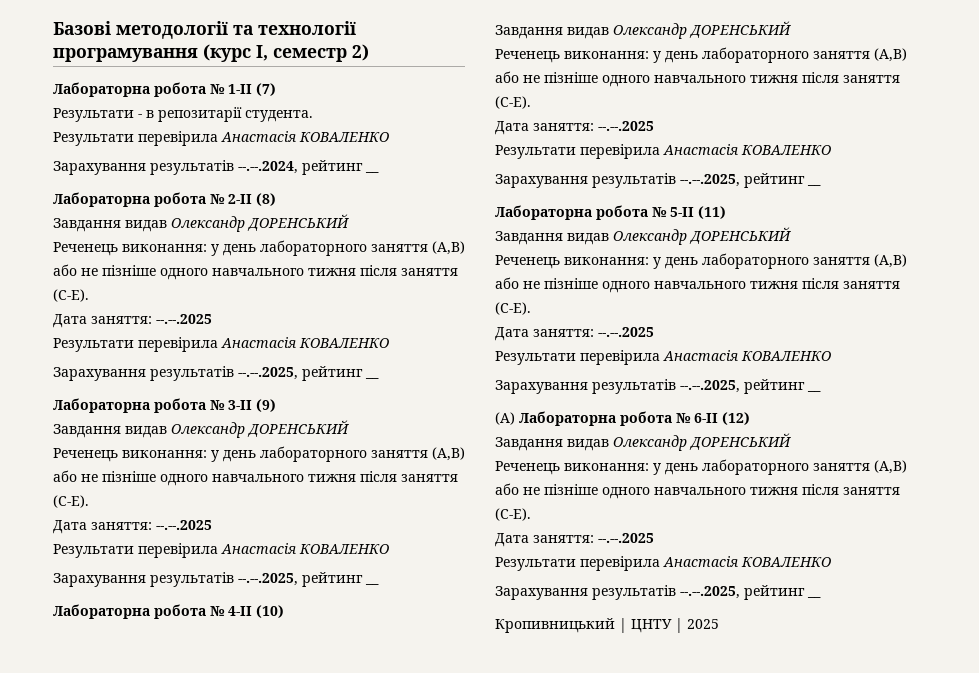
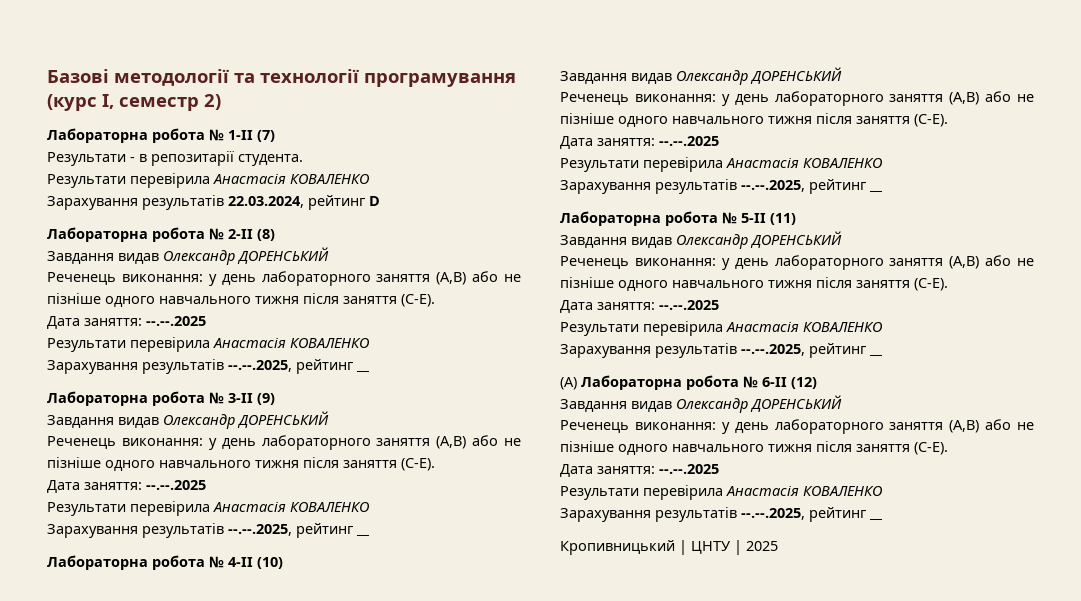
- Зарахування результатів --.--.2024, рейтинг __
+ Зарахування результатів 22.03.2024, рейтинг D

